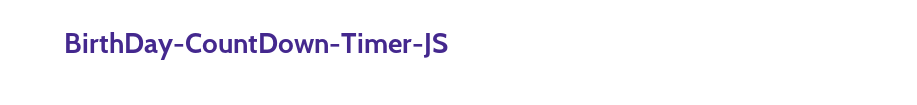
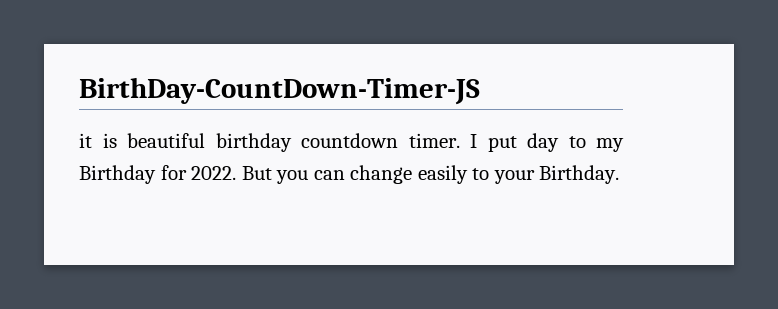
+ it is beautiful birthday countdown timer. I put day to my Birthday for 2022. But you can change easily to your Birthday.

